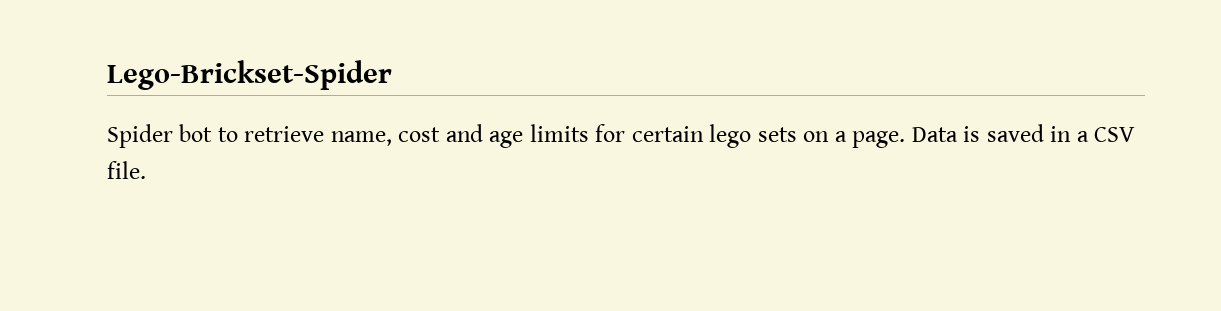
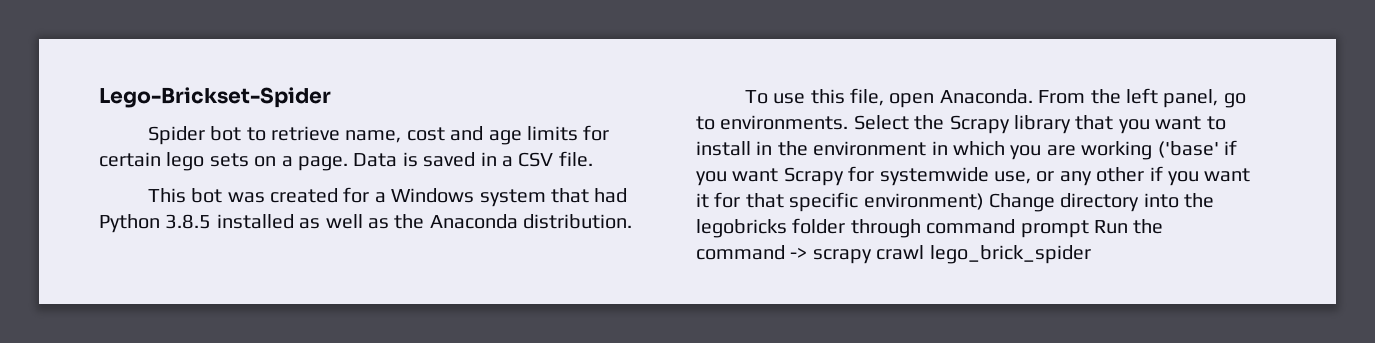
+ This bot was created for a Windows system that had Python 3.8.5 installed as well as the Anaconda distribution.
+ To use this file, open Anaconda. From the left panel, go to environments. Select the Scrapy library that you want to install in the environment in which you are working ('base' if you want Scrapy for systemwide use, or any other if you want it for that specific environment) Change directory into the legobricks folder through command prompt Run the command -> scrapy crawl lego_brick_spider

